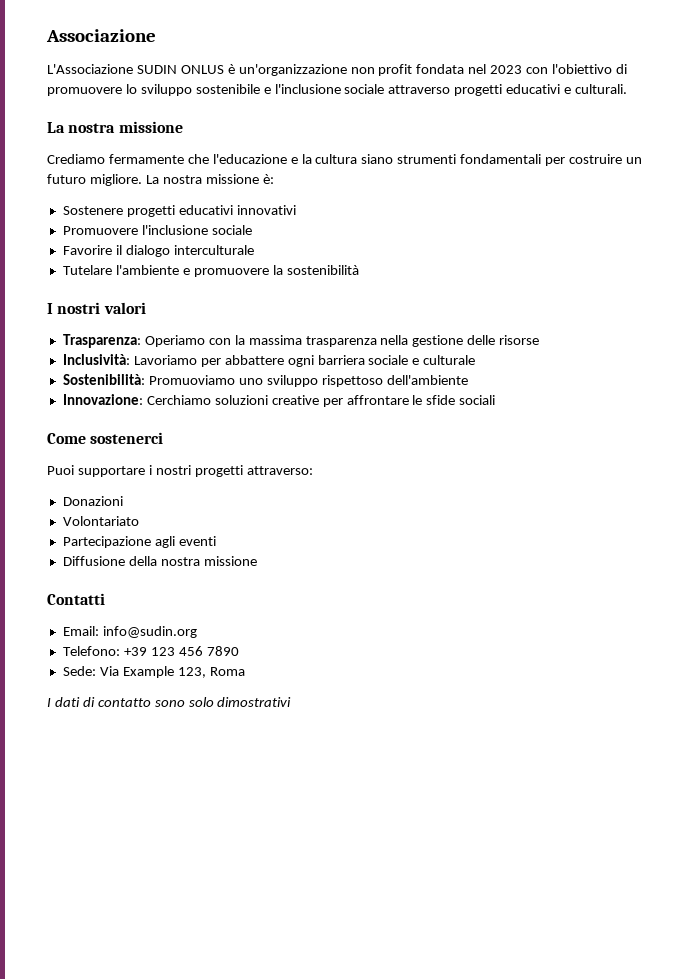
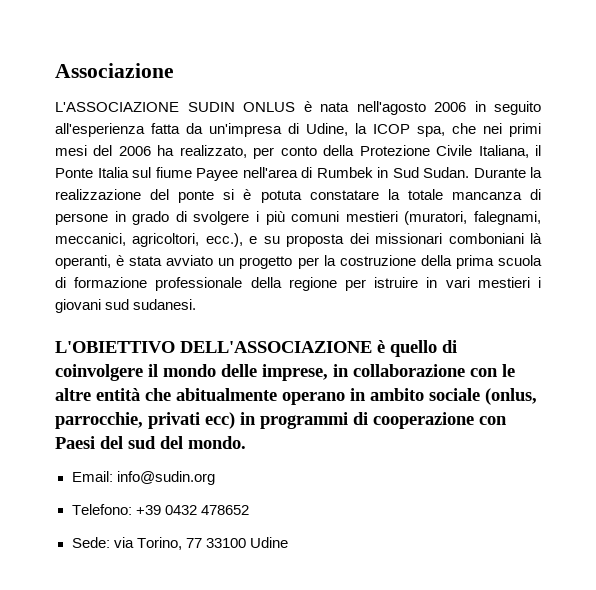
- L'Associazione SUDIN ONLUS è un'organizzazione non profit fondata nel 2023 con l'obiettivo di promuovere lo sviluppo sostenibile e l'inclusione sociale attraverso progetti educativi e culturali.
- La nostra missione
- Crediamo fermamente che l'educazione e la cultura siano strumenti fondamentali per costruire un futuro migliore. La nostra missione è:
- Sostenere progetti educativi innovativi
- Promuovere l'inclusione sociale
- Favorire il dialogo interculturale
- Tutelare l'ambiente e promuovere la sostenibilità
- I nostri valori
- Trasparenza: Operiamo con la massima trasparenza nella gestione delle risorse
- Inclusività: Lavoriamo per abbattere ogni barriera sociale e culturale
- Sostenibilità: Promuoviamo uno sviluppo rispettoso dell'ambiente
- Innovazione: Cerchiamo soluzioni creative per affrontare le sfide sociali
- Come sostenerci
- Puoi supportare i nostri progetti attraverso:
- Donazioni
- Volontariato
- Partecipazione agli eventi
- Diffusione della nostra missione
- Contatti
+ L'ASSOCIAZIONE SUDIN ONLUS è nata nell'agosto 2006 in seguito all'esperienza fatta da un'impresa di Udine, la ICOP spa, che nei primi mesi del 2006 ha realizzato, per conto della Protezione Civile Italiana, il Ponte Italia sul fiume Payee nell'area di Rumbek in Sud Sudan. Durante la realizzazione del ponte si è potuta constatare la totale mancanza di persone in grado di svolgere i più comuni mestieri (muratori, falegnami, meccanici, agricoltori, ecc.), e su proposta dei missionari comboniani là operanti, è stata avviato un progetto per la costruzione della prima scuola di formazione professionale della regione per istruire in vari mestieri i giovani sud sudanesi.
+ L'OBIETTIVO DELL'ASSOCIAZIONE è quello di coinvolgere il mondo delle imprese, in collaborazione con le altre entità che abitualmente operano in ambito sociale (onlus, parrocchie, privati ecc) in programmi di cooperazione con Paesi del sud del mondo.
  Email: info@sudin.org
- Telefono: +39 123 456 7890
- Sede: Via Example 123, Roma
- I dati di contatto sono solo dimostrativi
+ Telefono: +39 0432 478652
+ Sede: via Torino, 77 33100 Udine

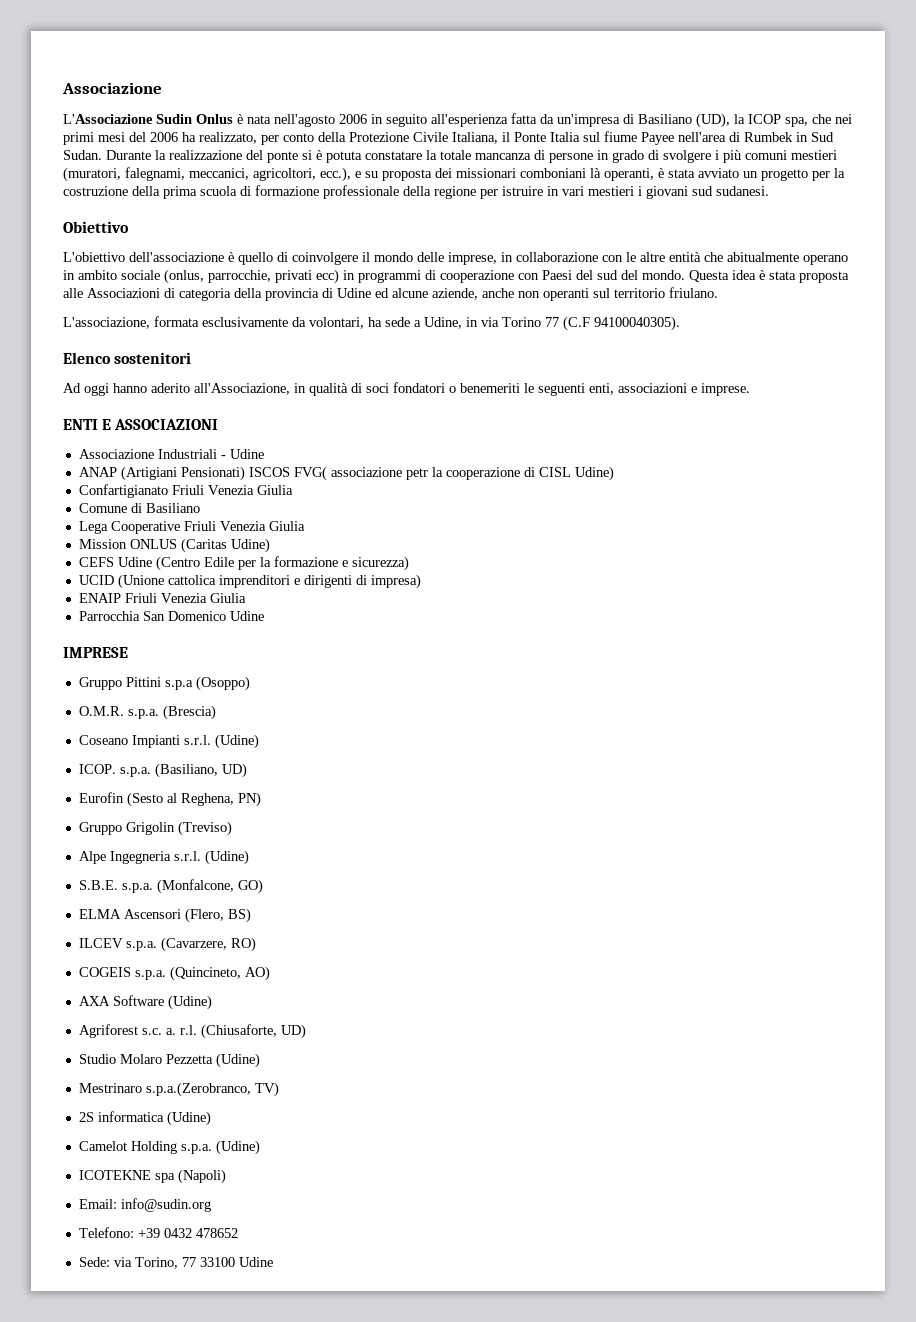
- L'ASSOCIAZIONE SUDIN ONLUS è nata nell'agosto 2006 in seguito all'esperienza fatta da un'impresa di Udine, la ICOP spa, che nei primi mesi del 2006 ha realizzato, per conto della Protezione Civile Italiana, il Ponte Italia sul fiume Payee nell'area di Rumbek in Sud Sudan.
+ L'Associazione Sudin Onlus è nata nell'agosto 2006 in seguito all'esperienza fatta da un'impresa di Basiliano (UD), la ICOP spa, che nei primi mesi del 2006 ha realizzato, per conto della Protezione Civile Italiana, il Ponte Italia sul fiume Payee nell'area di Rumbek in Sud Sudan.
- L'OBIETTIVO DELL'ASSOCIAZIONE è quello di coinvolgere il mondo delle imprese, in collaborazione con le altre entità che abitualmente operano in ambito sociale (onlus, parrocchie, privati ecc) in programmi di cooperazione con Paesi del sud del mondo.
+ Obiettivo
+ L'obiettivo dell'associazione è quello di coinvolgere il mondo delle imprese, in collaborazione con le altre entità che abitualmente operano in ambito sociale (onlus, parrocchie, privati ecc) in programmi di cooperazione con Paesi del sud del mondo. Questa idea è stata proposta alle Associazioni di categoria della provincia di Udine ed alcune aziende, anche non operanti sul territorio friulano.
+ L'associazione, formata esclusivamente da volontari, ha sede a Udine, in via Torino 77 (C.F 94100040305).
+ Elenco sostenitori
+ Ad oggi hanno aderito all'Associazione, in qualità di soci fondatori o benemeriti le seguenti enti, associazioni e imprese.
+ ENTI E ASSOCIAZIONI
+ Associazione Industriali - Udine
+ ANAP (Artigiani Pensionati) ISCOS FVG( associazione petr la cooperazione di CISL Udine)
+ Confartigianato Friuli Venezia Giulia
+ Comune di Basiliano
+ Lega Cooperative Friuli Venezia Giulia
+ Mission ONLUS (Caritas Udine)
+ CEFS Udine (Centro Edile per la formazione e sicurezza)
+ UCID (Unione cattolica imprenditori e dirigenti di impresa)
+ ENAIP Friuli Venezia Giulia
+ Parrocchia San Domenico Udine
+ IMPRESE
+ Gruppo Pittini s.p.a (Osoppo)
+ O.M.R. s.p.a. (Brescia)
+ Coseano Impianti s.r.l. (Udine)
+ ICOP. s.p.a. (Basiliano, UD)
+ Eurofin (Sesto al Reghena, PN)
+ Gruppo Grigolin (Treviso)
+ Alpe Ingegneria s.r.l. (Udine)
+ S.B.E. s.p.a. (Monfalcone, GO)
+ ELMA Ascensori (Flero, BS)
+ ILCEV s.p.a. (Cavarzere, RO)
+ COGEIS s.p.a. (Quincineto, AO)
+ AXA Software (Udine)
+ Agriforest s.c. a. r.l. (Chiusaforte, UD)
+ Studio Molaro Pezzetta (Udine)
+ Mestrinaro s.p.a.(Zerobranco, TV)
+ 2S informatica (Udine)
+ Camelot Holding s.p.a. (Udine)
+ ICOTEKNE spa (Napoli)

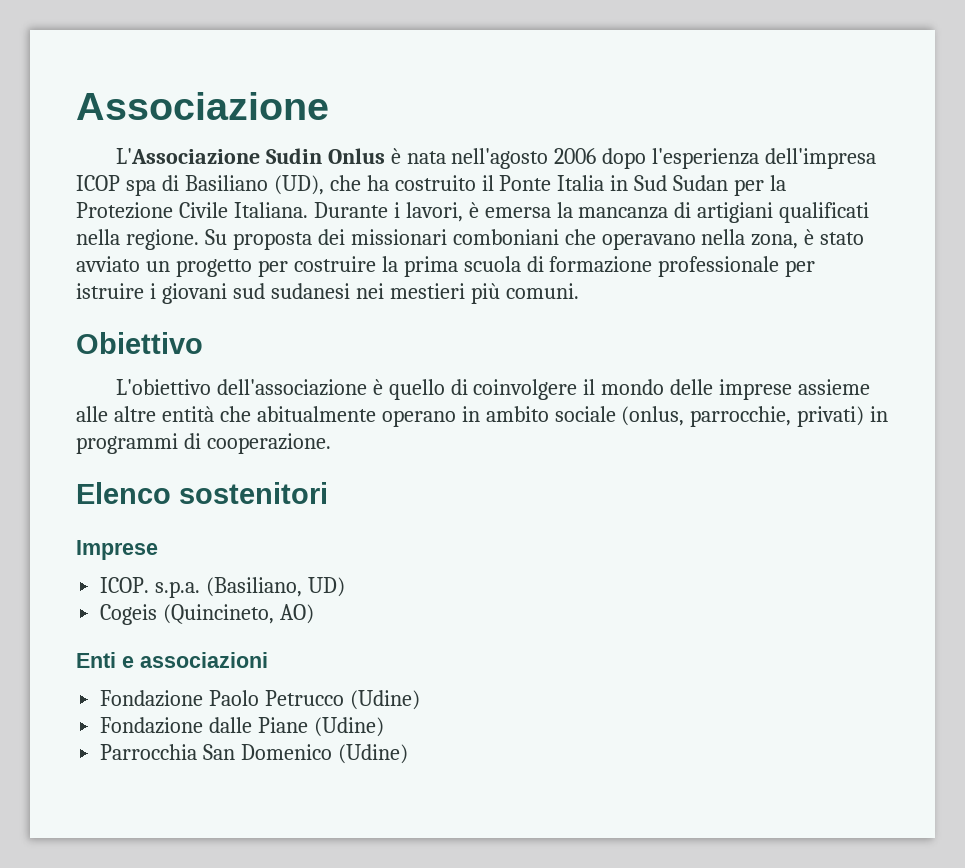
- L'Associazione Sudin Onlus è nata nell'agosto 2006 in seguito all'esperienza fatta da un'impresa di Basiliano (UD), la ICOP spa, che nei primi mesi del 2006 ha realizzato, per conto della Protezione Civile Italiana, il Ponte Italia sul fiume Payee nell'area di Rumbek in Sud Sudan. Durante la realizzazione del ponte si è potuta constatare la totale mancanza di persone in grado di svolgere i più comuni mestieri (muratori, falegnami, meccanici, agricoltori, ecc.), e su proposta dei missionari comboniani là operanti, è stata avviato un progetto per la costruzione della prima scuola di formazione professionale della regione per istruire in vari mestieri i giovani sud sudanesi.
+ L'Associazione Sudin Onlus è nata nell'agosto 2006 dopo l'esperienza dell'impresa ICOP spa di Basiliano (UD), che ha costruito il Ponte Italia in Sud Sudan per la Protezione Civile Italiana. Durante i lavori, è emersa la mancanza di artigiani qualificati nella regione. Su proposta dei missionari comboniani che operavano nella zona, è stato avviato un progetto per costruire la prima scuola di formazione professionale per istruire i giovani sud sudanesi nei mestieri più comuni.
- L'obiettivo dell'associazione è quello di coinvolgere il mondo delle imprese, in collaborazione con le altre entità che abitualmente operano in ambito sociale (onlus, parrocchie, privati ecc) in programmi di cooperazione con Paesi del sud del mondo. Questa idea è stata proposta alle Associazioni di categoria della provincia di Udine ed alcune aziende, anche non operanti sul territorio friulano.
- L'associazione, formata esclusivamente da volontari, ha sede a Udine, in via Torino 77 (C.F 94100040305).
+ L'obiettivo dell'associazione è quello di coinvolgere il mondo delle imprese assieme alle altre entità che abitualmente operano in ambito sociale (onlus, parrocchie, privati) in programmi di cooperazione.
  Elenco sostenitori
- Ad oggi hanno aderito all'Associazione, in qualità di soci fondatori o benemeriti le seguenti enti, associazioni e imprese.
- ENTI E ASSOCIAZIONI
- Associazione Industriali - Udine
- ANAP (Artigiani Pensionati) ISCOS FVG( associazione petr la cooperazione di CISL Udine)
- Confartigianato Friuli Venezia Giulia
- Comune di Basiliano
- Lega Cooperative Friuli Venezia Giulia
- Mission ONLUS (Caritas Udine)
- CEFS Udine (Centro Edile per la formazione e sicurezza)
- UCID (Unione cattolica imprenditori e dirigenti di impresa)
- ENAIP Friuli Venezia Giulia
- Parrocchia San Domenico Udine
- IMPRESE
- Gruppo Pittini s.p.a (Osoppo)
- O.M.R. s.p.a. (Brescia)
- Coseano Impianti s.r.l. (Udine)
+ Imprese
  ICOP. s.p.a. (Basiliano, UD)
- Eurofin (Sesto al Reghena, PN)
- Gruppo Grigolin (Treviso)
- Alpe Ingegneria s.r.l. (Udine)
- S.B.E. s.p.a. (Monfalcone, GO)
- ELMA Ascensori (Flero, BS)
- ILCEV s.p.a. (Cavarzere, RO)
- COGEIS s.p.a. (Quincineto, AO)
- AXA Software (Udine)
- Agriforest s.c. a. r.l. (Chiusaforte, UD)
- Studio Molaro Pezzetta (Udine)
- Mestrinaro s.p.a.(Zerobranco, TV)
- 2S informatica (Udine)
- Camelot Holding s.p.a. (Udine)
- ICOTEKNE spa (Napoli)
- Email: info@sudin.org
- Telefono: +39 0432 478652
- Sede: via Torino, 77 33100 Udine
+ Cogeis (Quincineto, AO)
+ Enti e associazioni
+ Fondazione Paolo Petrucco (Udine)
+ Fondazione dalle Piane (Udine)
+ Parrocchia San Domenico (Udine)

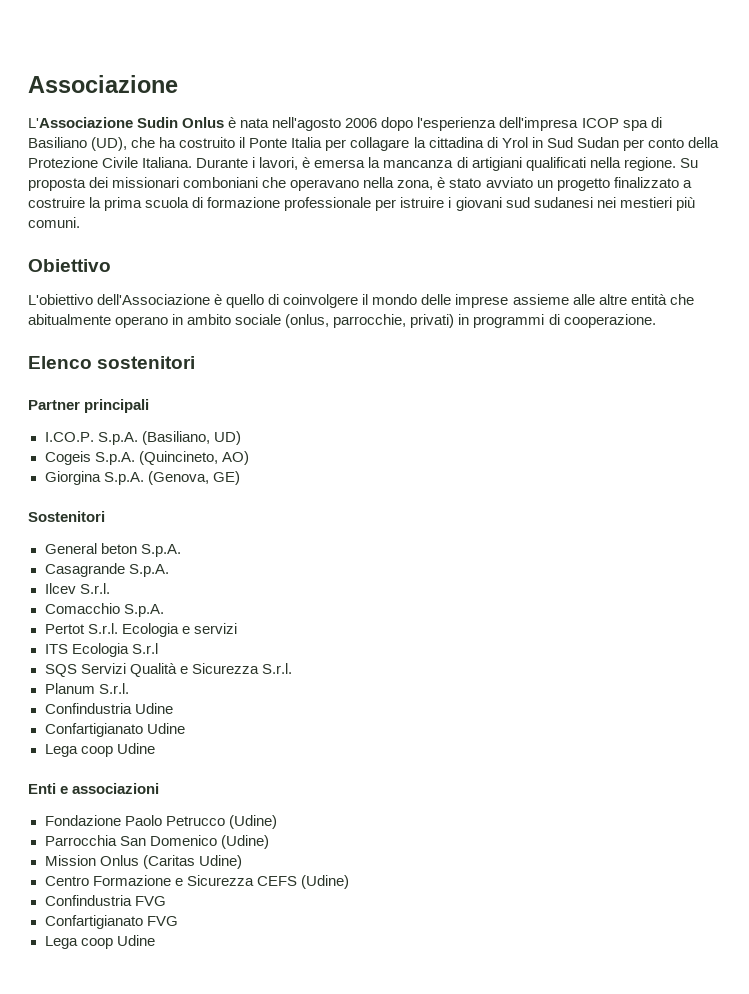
- L'Associazione Sudin Onlus è nata nell'agosto 2006 dopo l'esperienza dell'impresa ICOP spa di Basiliano (UD), che ha costruito il Ponte Italia in Sud Sudan per la Protezione Civile Italiana.
+ L'Associazione Sudin Onlus è nata nell'agosto 2006 dopo l'esperienza dell'impresa ICOP spa di Basiliano (UD), che ha costruito il Ponte Italia per collagare la cittadina di Yrol in Sud Sudan per conto della Protezione Civile Italiana.
- Su proposta dei missionari comboniani che operavano nella zona, è stato avviato un progetto per costruire la prima scuola di formazione professionale per istruire i giovani sud sudanesi nei mestieri più comuni.
+ Su proposta dei missionari comboniani che operavano nella zona, è stato avviato un progetto finalizzato a costruire la prima scuola di formazione professionale per istruire i giovani sud sudanesi nei mestieri più comuni.
- L'obiettivo dell'associazione è quello di coinvolgere il mondo delle imprese assieme alle altre entità che abitualmente operano in ambito sociale (onlus, parrocchie, privati) in programmi di cooperazione.
+ L'obiettivo dell'Associazione è quello di coinvolgere il mondo delle imprese assieme alle altre entità che abitualmente operano in ambito sociale (onlus, parrocchie, privati) in programmi di cooperazione.
- Imprese
- ICOP. s.p.a. (Basiliano, UD)
+ Partner principali
+ I.CO.P. S.p.A. (Basiliano, UD)
- Cogeis (Quincineto, AO)
+ Cogeis S.p.A. (Quincineto, AO)
+ Giorgina S.p.A. (Genova, GE)
+ Sostenitori
+ General beton S.p.A.
+ Casagrande S.p.A.
+ Ilcev S.r.l.
+ Comacchio S.p.A.
+ Pertot S.r.l. Ecologia e servizi
+ ITS Ecologia S.r.l
+ SQS Servizi Qualità e Sicurezza S.r.l.
+ Planum S.r.l.
+ Confindustria Udine
+ Confartigianato Udine
+ Lega coop Udine
- Fondazione dalle Piane (Udine)
+ Mission Onlus (Caritas Udine)
+ Centro Formazione e Sicurezza CEFS (Udine)
+ Confindustria FVG
+ Confartigianato FVG
+ Lega coop Udine

